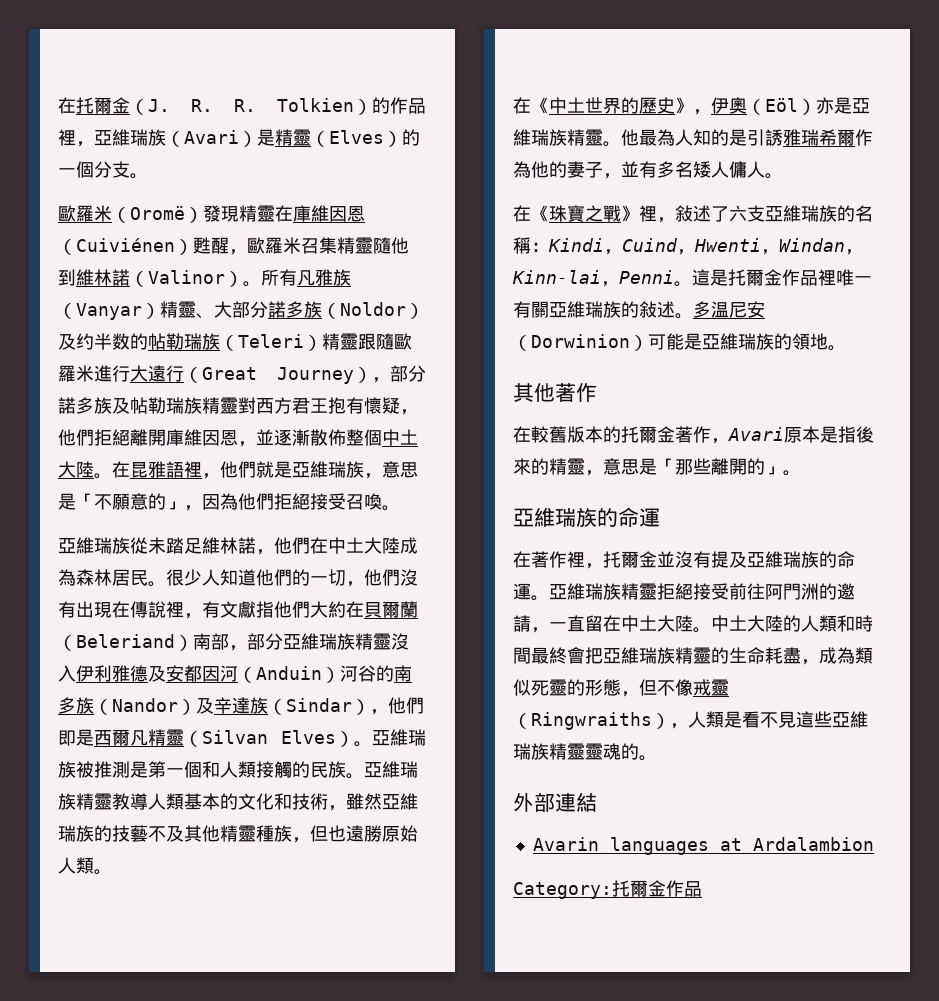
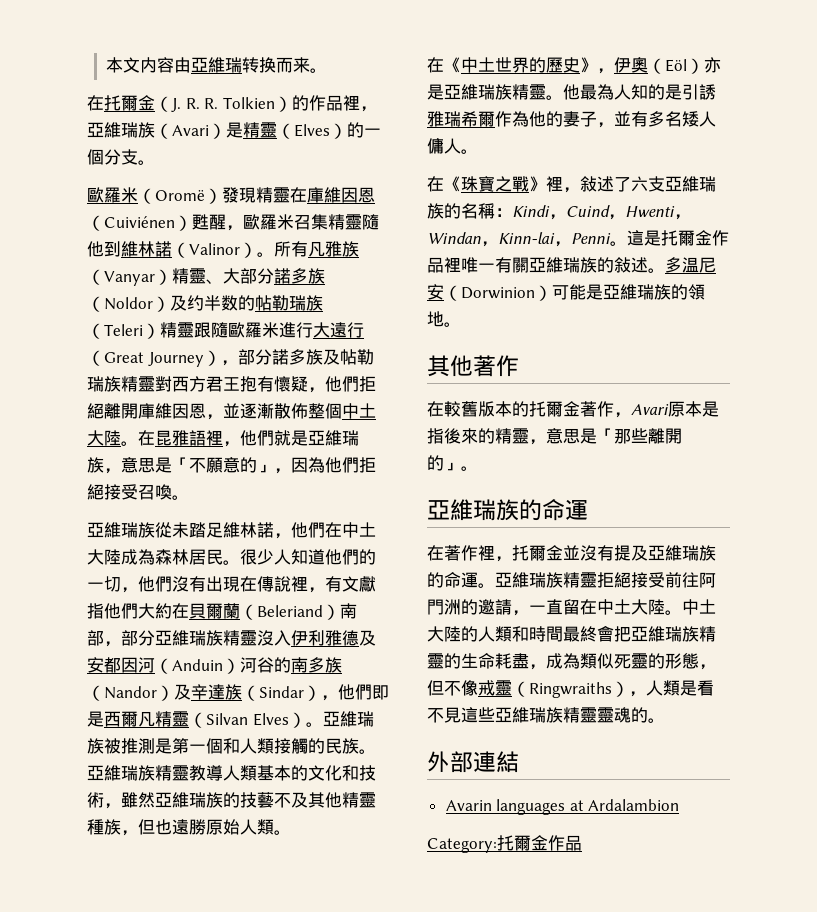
+ 本文内容由亞維瑞转换而来。

